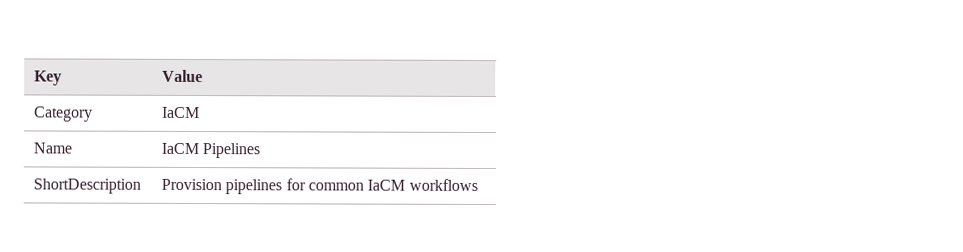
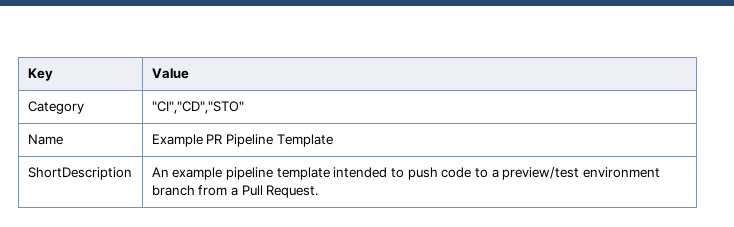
- Category | IaCM
+ Category | "CI","CD","STO"
- Name | IaCM Pipelines
- ShortDescription | Provision pipelines for common IaCM workflows
+ Name | Example PR Pipeline Template
+ ShortDescription | An example pipeline template intended to push code to a preview/test environment branch from a Pull Request.

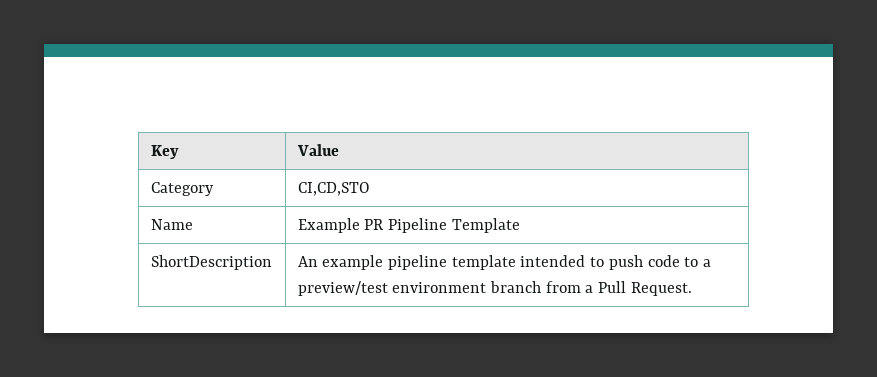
- Category | "CI","CD","STO"
+ Category | CI,CD,STO

